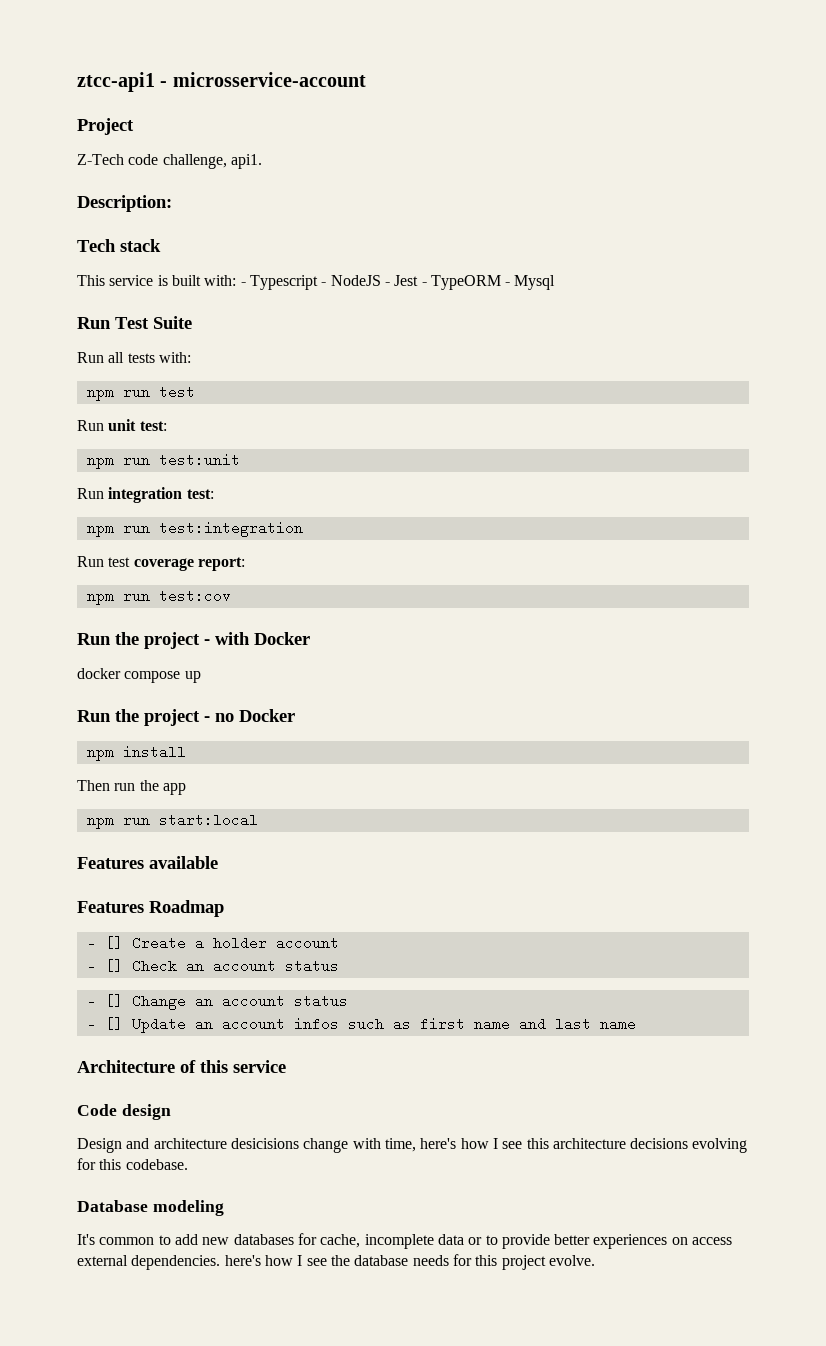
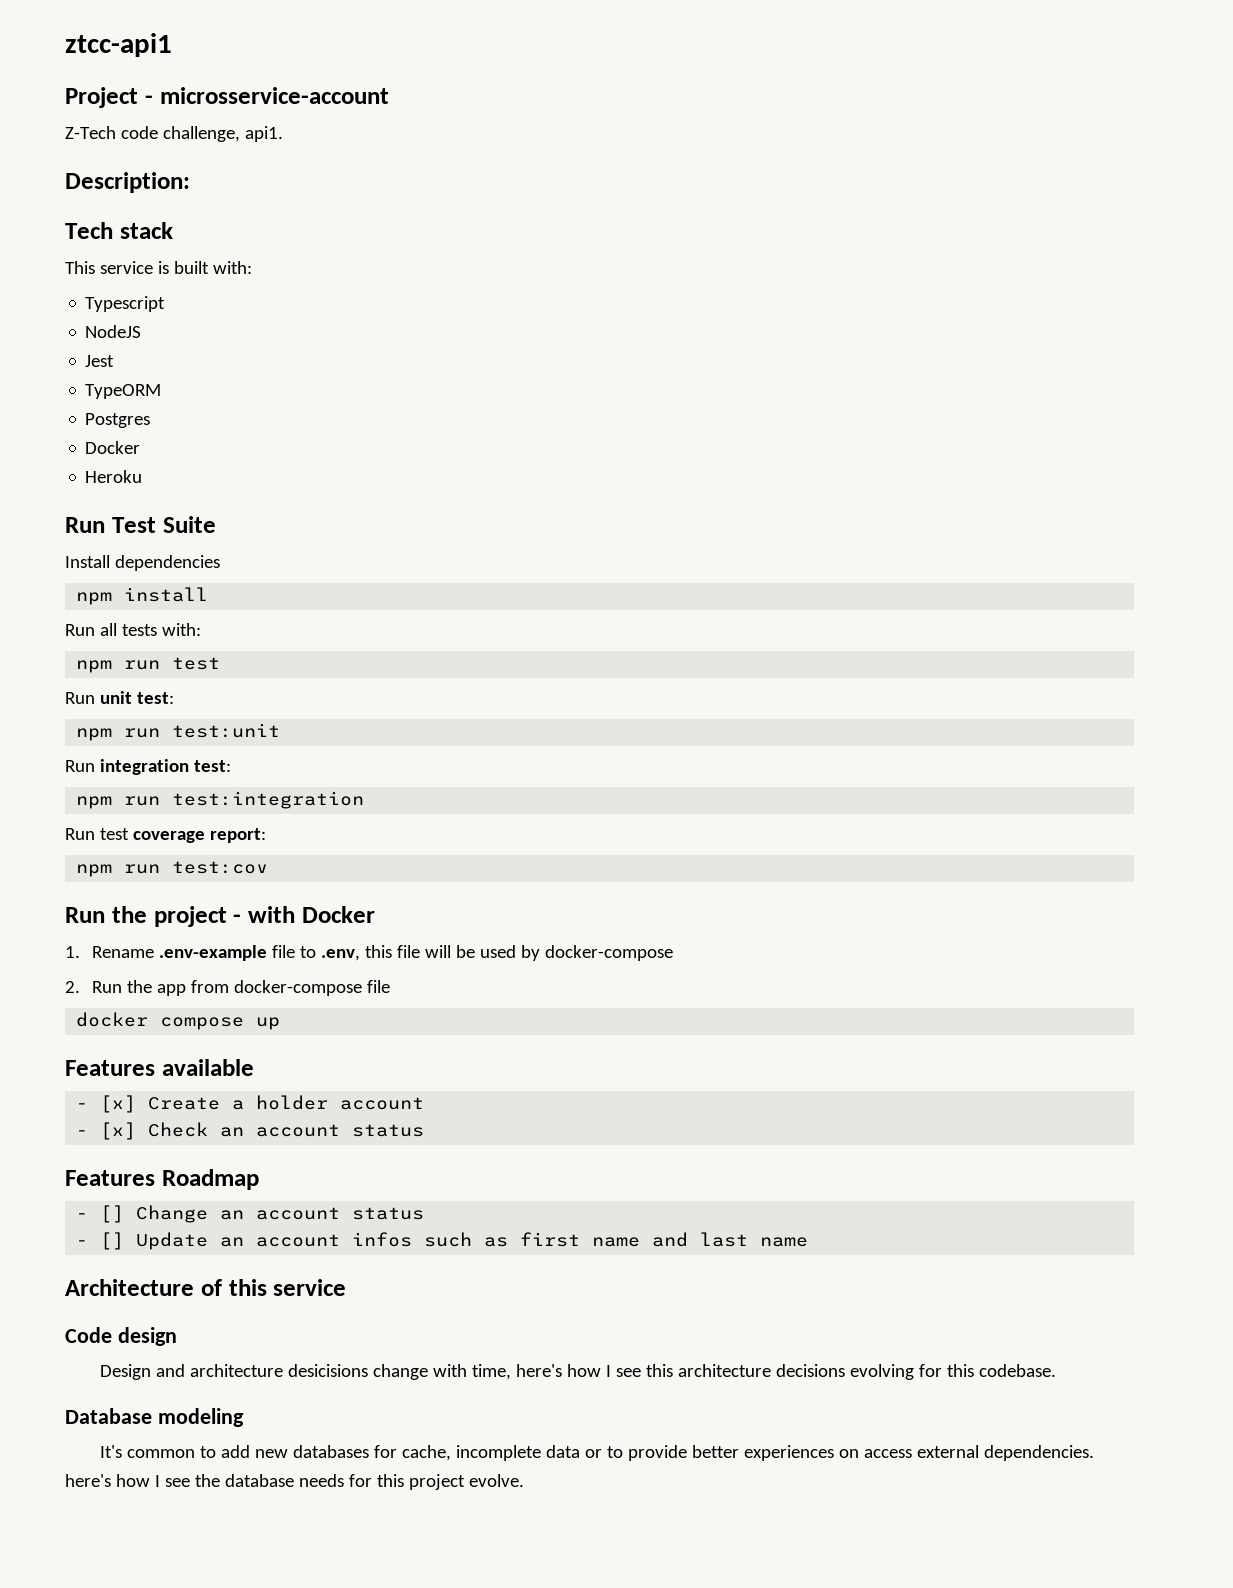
- ztcc-api1 - microsservice-account
+ ztcc-api1
+ Project - microsservice-account
- Project
- This service is built with: - Typescript - NodeJS - Jest - TypeORM - Mysql
+ This service is built with:
+ Typescript
+ NodeJS
+ Jest
+ TypeORM
+ Postgres
+ Docker
+ Heroku
+ Install dependencies
+ npm install
+ 1. Rename .env-example file to .env, this file will be used by docker-compose
+ 2. Run the app from docker-compose file
  docker compose up
- Run the project - no Docker
- npm install
- Then run the app
- npm run start:local
- Features Roadmap
- - [] Create a holder account
+ - [x] Create a holder account
- - [] Check an account status
+ - [x] Check an account status
+ Features Roadmap

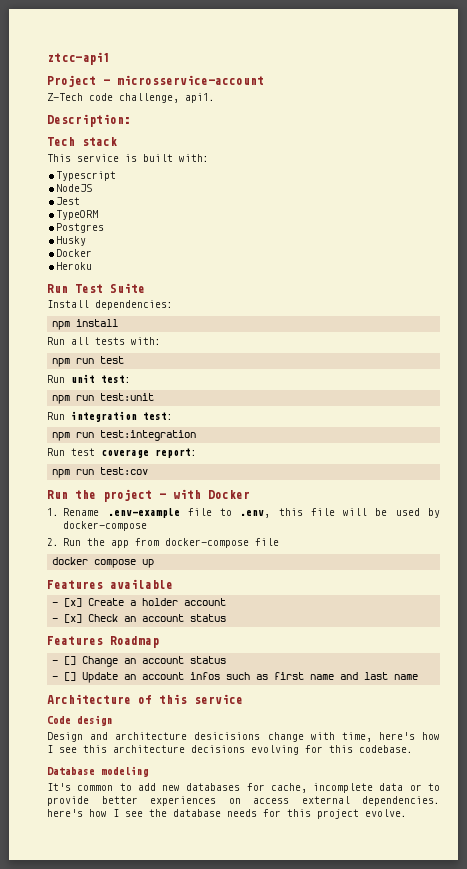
+ Husky
- Install dependencies
+ Install dependencies:

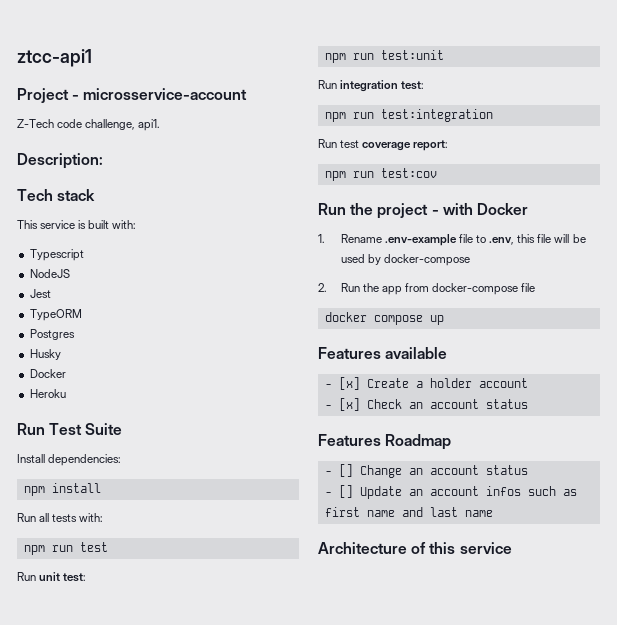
- Code design
- Design and architecture desicisions change with time, here's how I see this architecture decisions evolving for this codebase.
- Database modeling
- It's common to add new databases for cache, incomplete data or to provide better experiences on access external dependencies. here's how I see the database needs for this project evolve.

